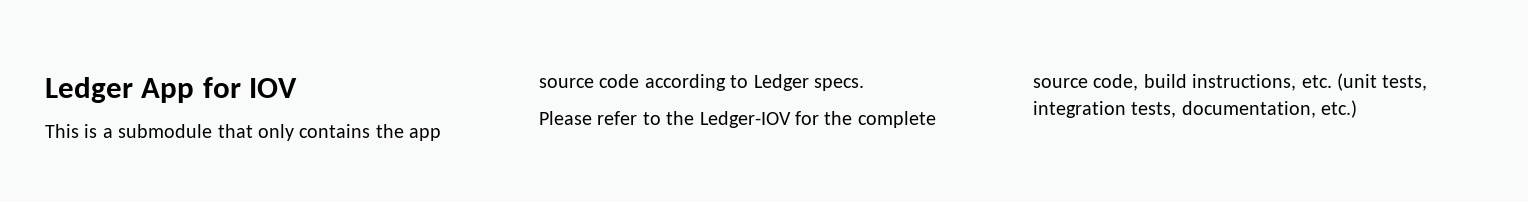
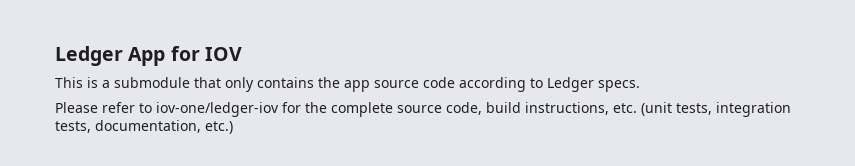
- Please refer to the Ledger-IOV for the complete source code, build instructions, etc. (unit tests, integration tests, documentation, etc.)
+ Please refer to iov-one/ledger-iov for the complete source code, build instructions, etc. (unit tests, integration tests, documentation, etc.)

